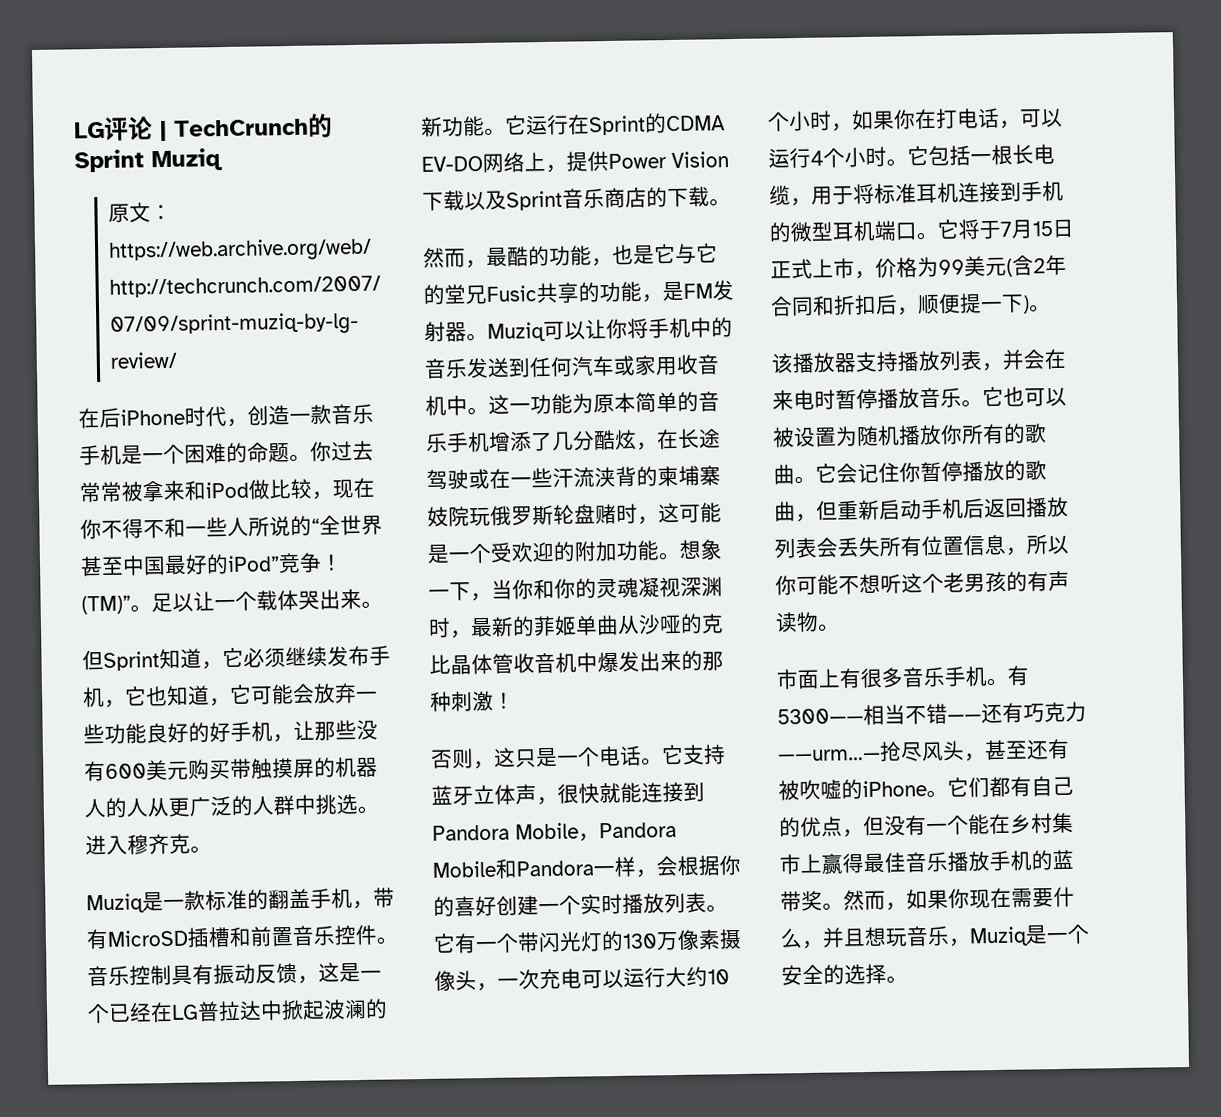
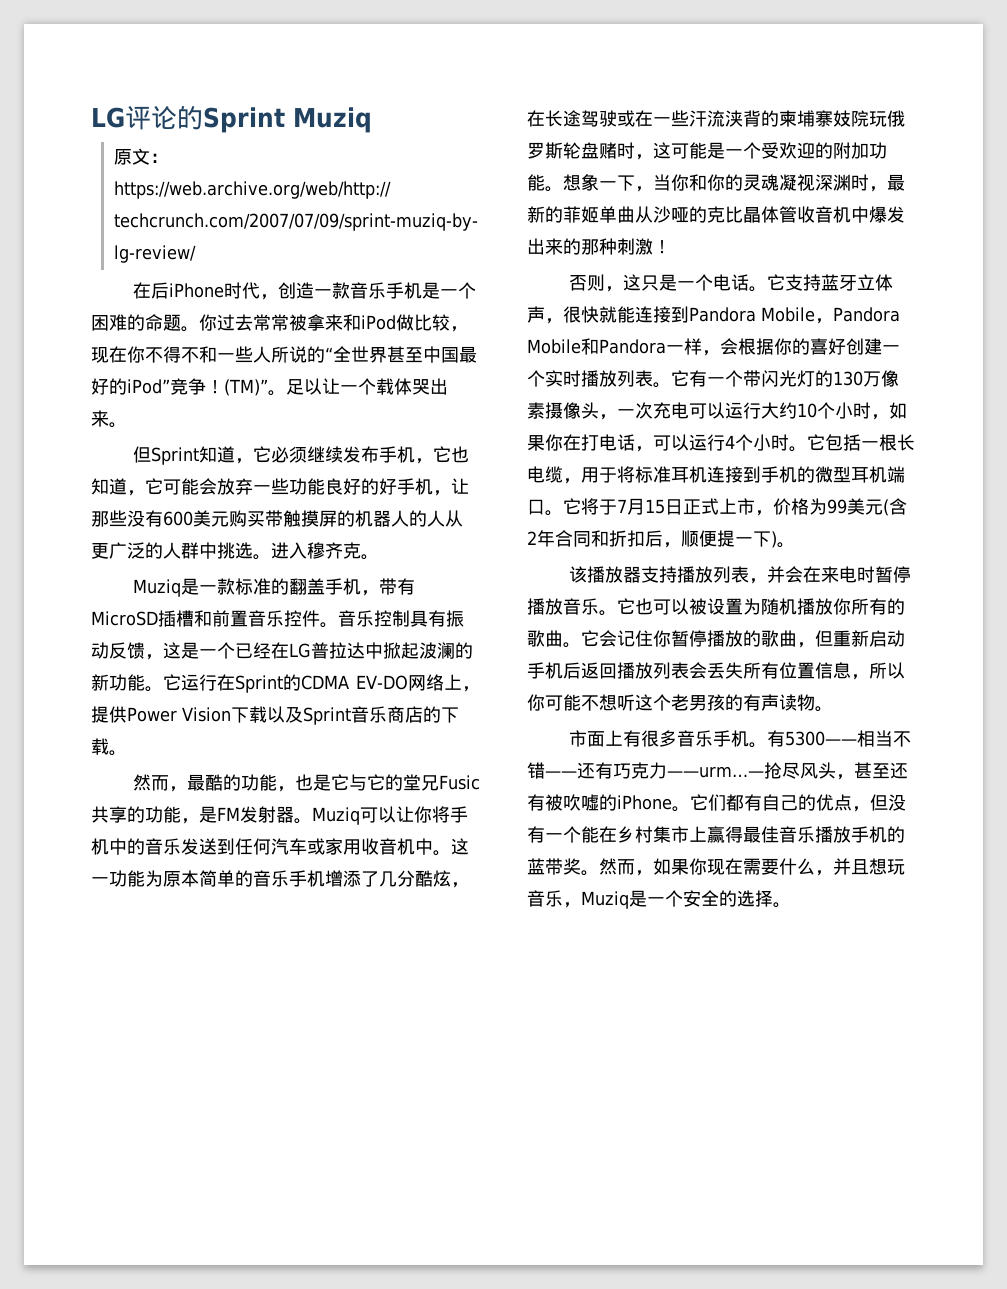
- LG评论 | TechCrunch的Sprint Muziq
+ LG评论的Sprint Muziq

